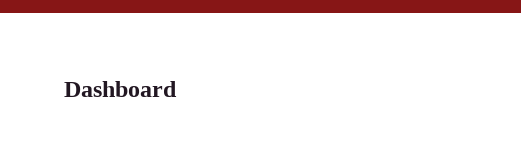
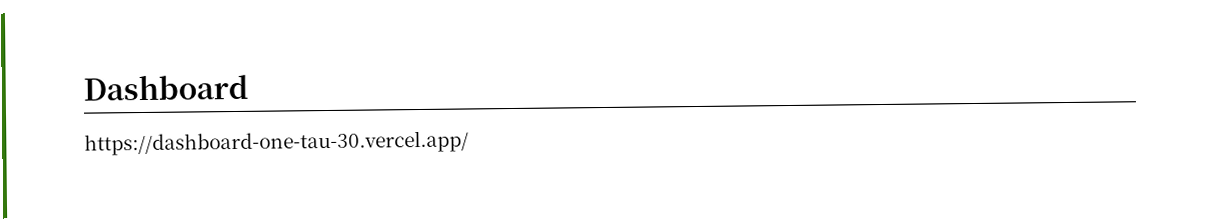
+ https://dashboard-one-tau-30.vercel.app/

